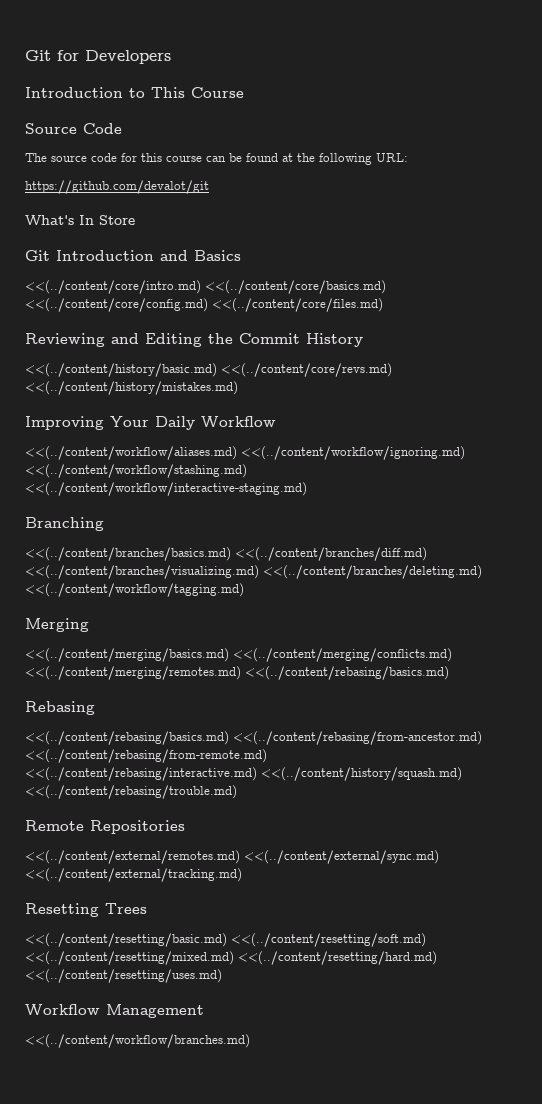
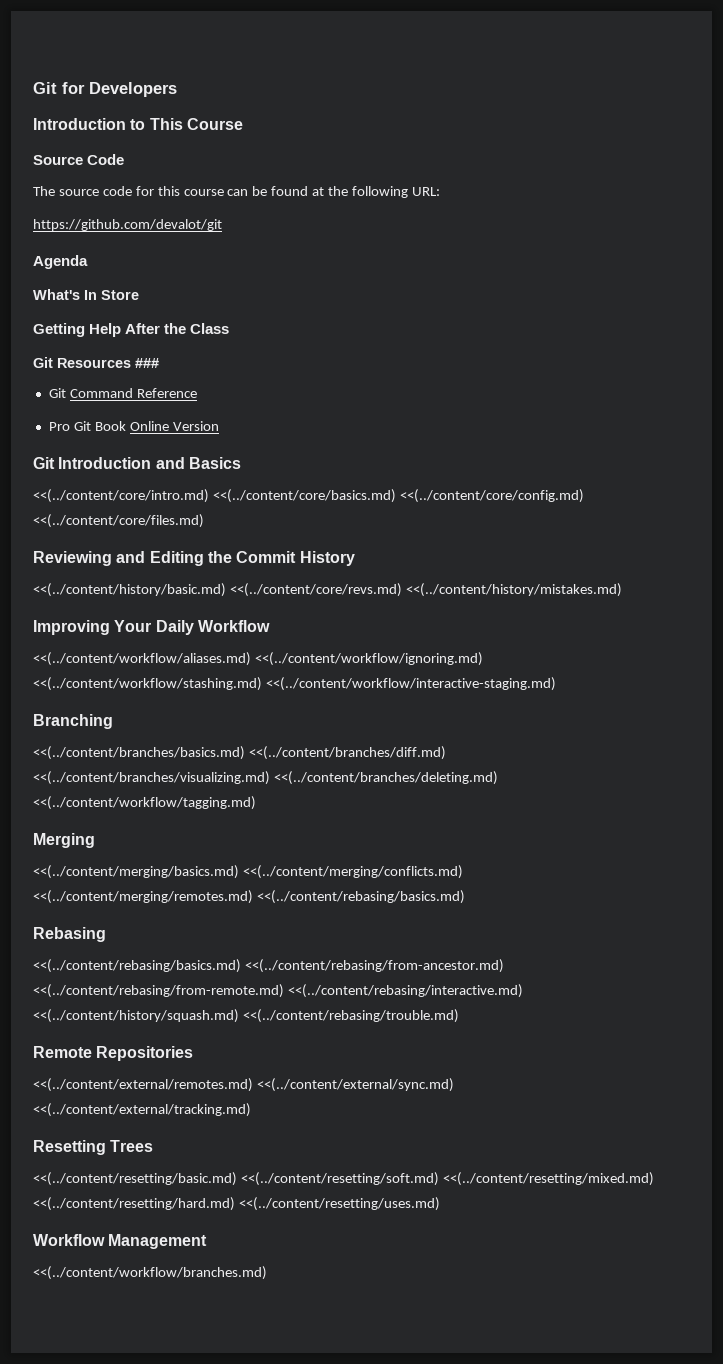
+ Agenda
+ Getting Help After the Class
+ Git Resources ###
+ Git Command Reference
+ Pro Git Book Online Version

